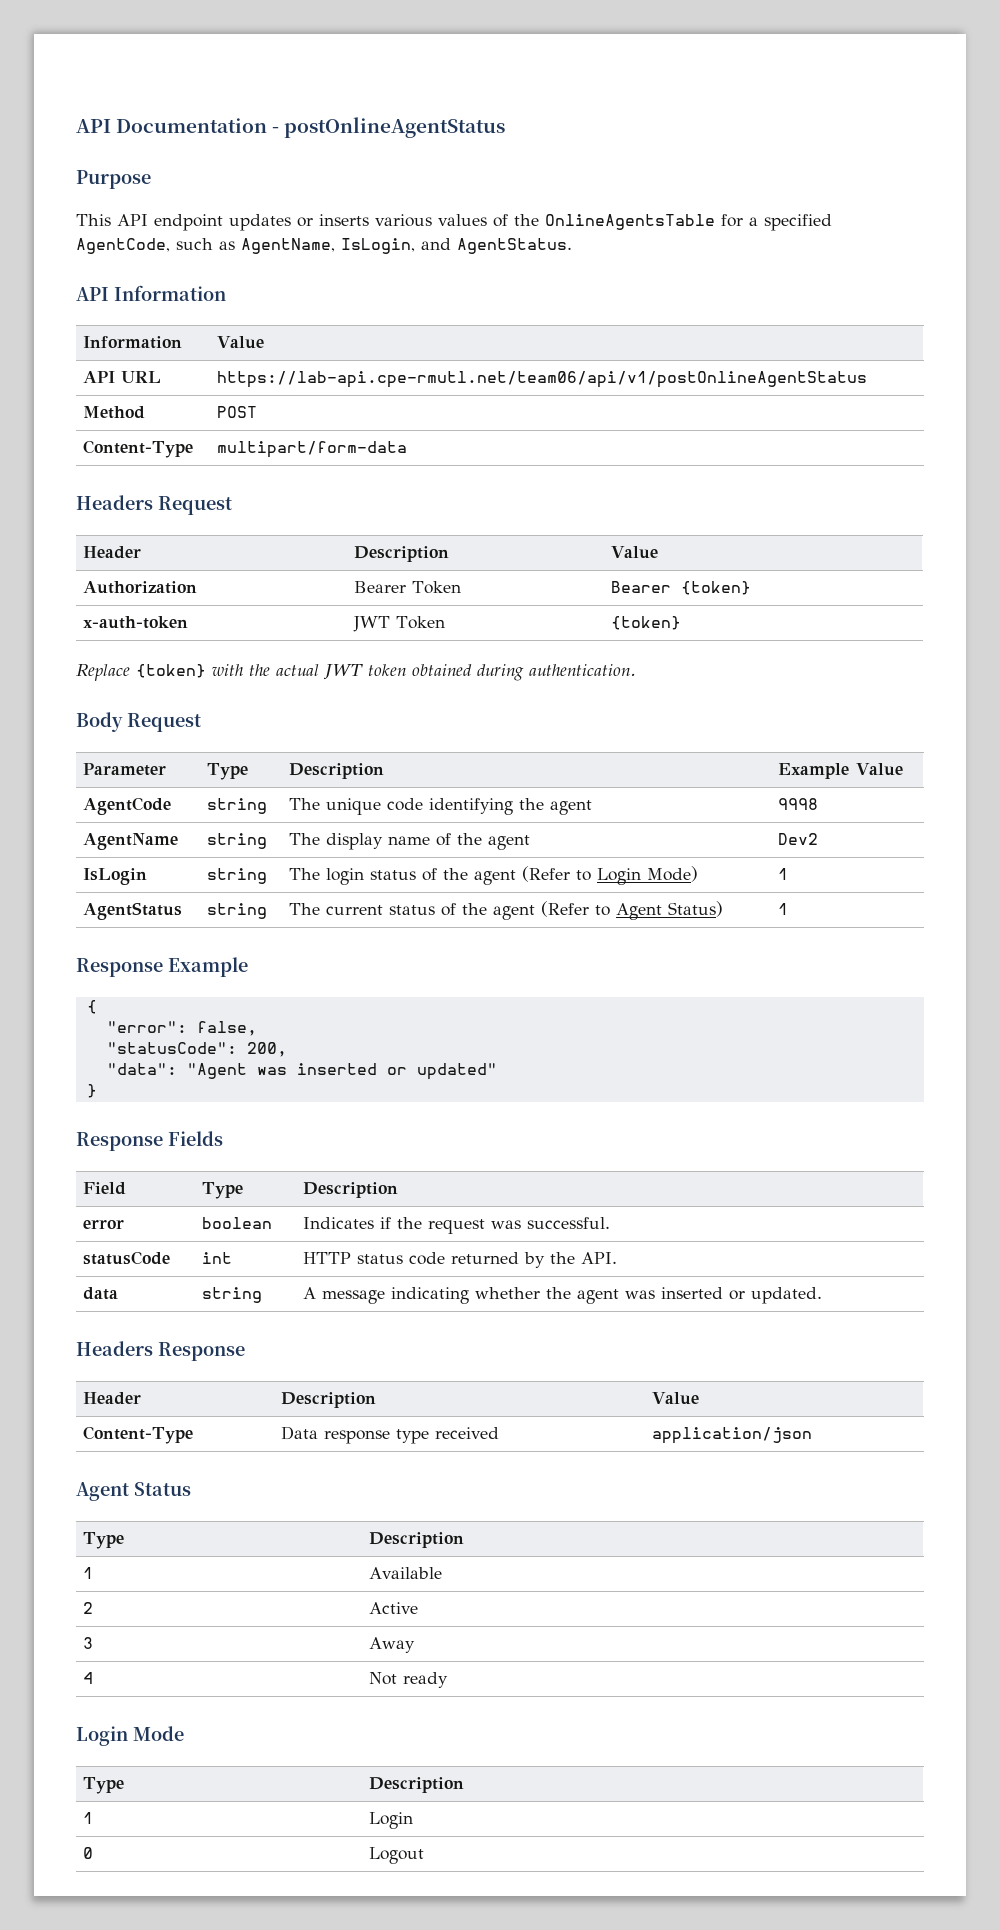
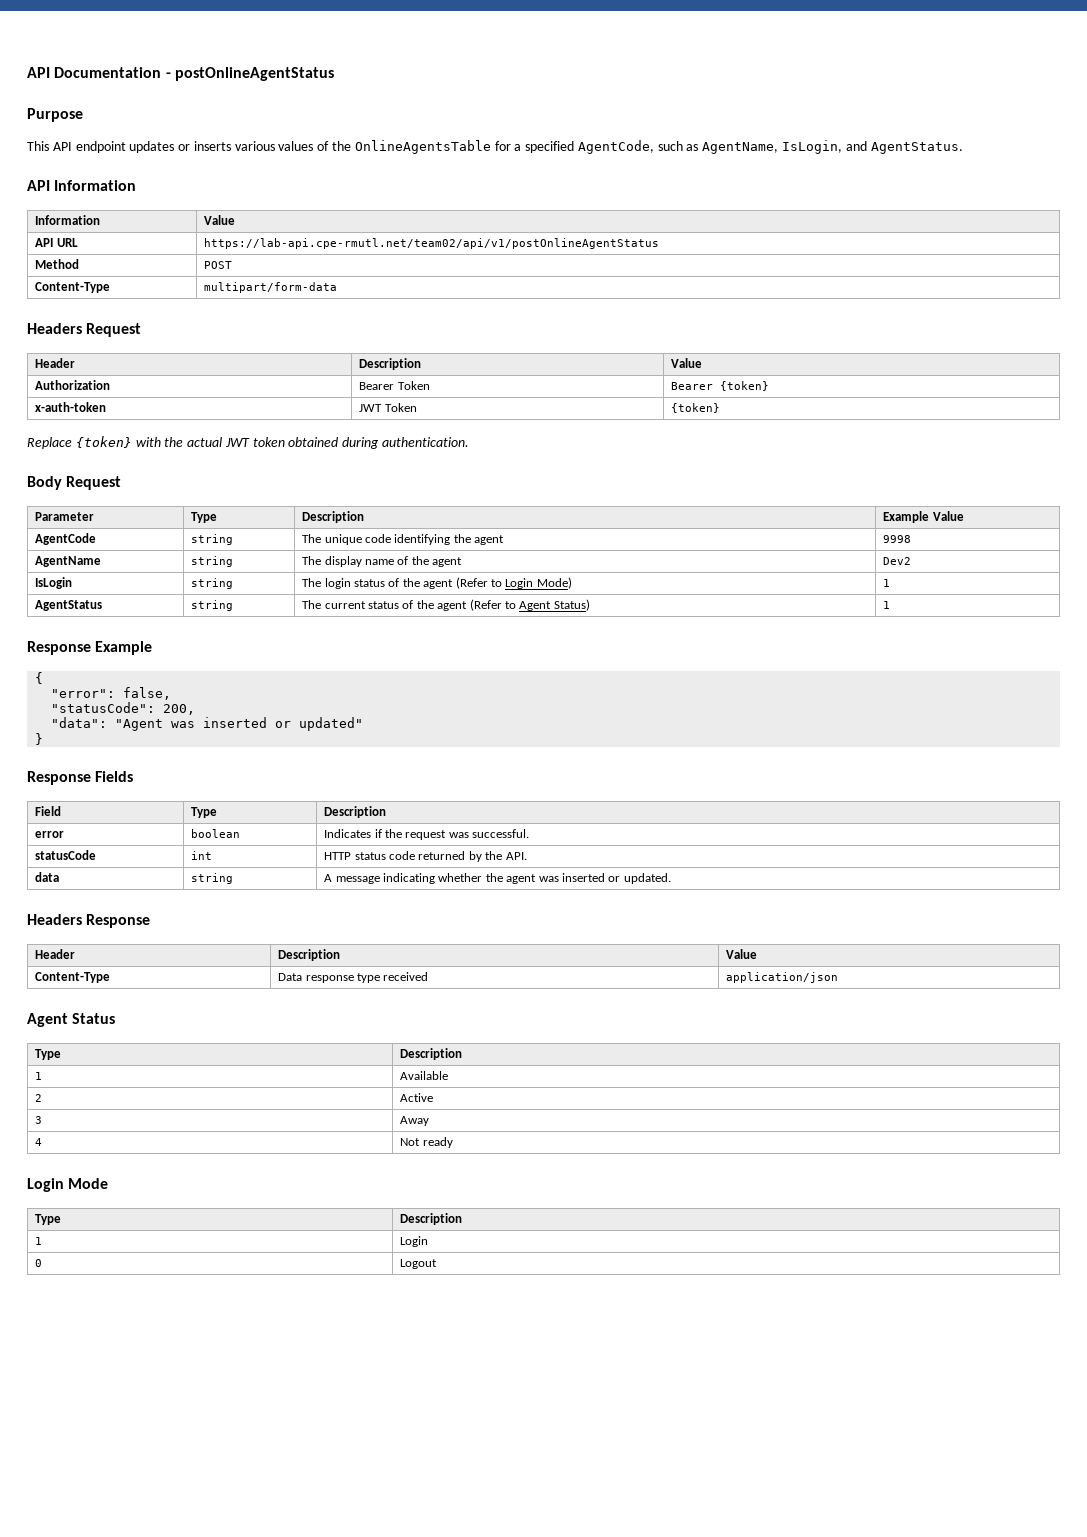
- API URL | https://lab-api.cpe-rmutl.net/team06/api/v1/postOnlineAgentStatus
+ API URL | https://lab-api.cpe-rmutl.net/team02/api/v1/postOnlineAgentStatus

